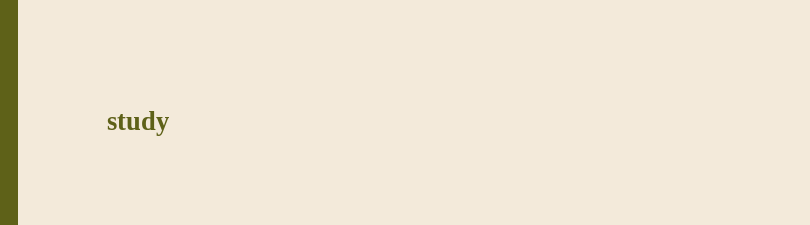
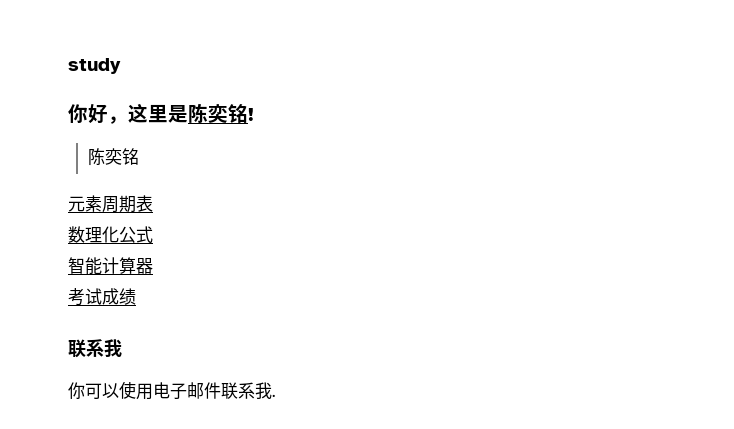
+ 你好，这里是陈奕铭!
+ 陈奕铭
+ 元素周期表
+ 数理化公式
+ 智能计算器
+ 考试成绩
+ 联系我
+ 你可以使用电子邮件联系我.

